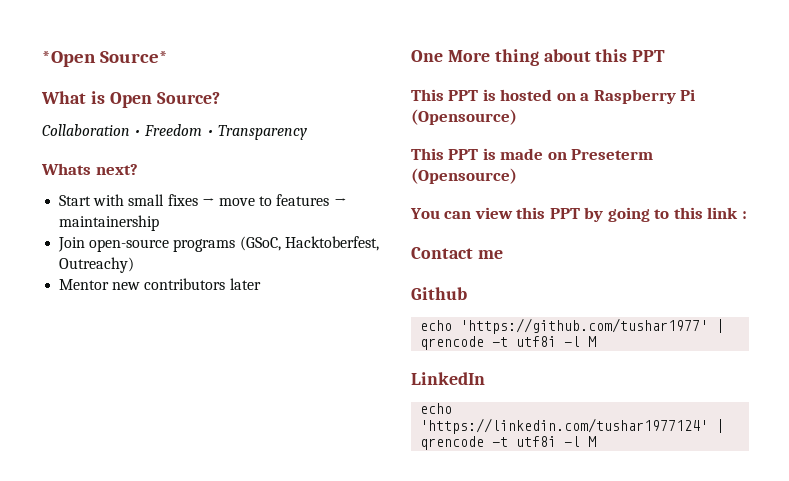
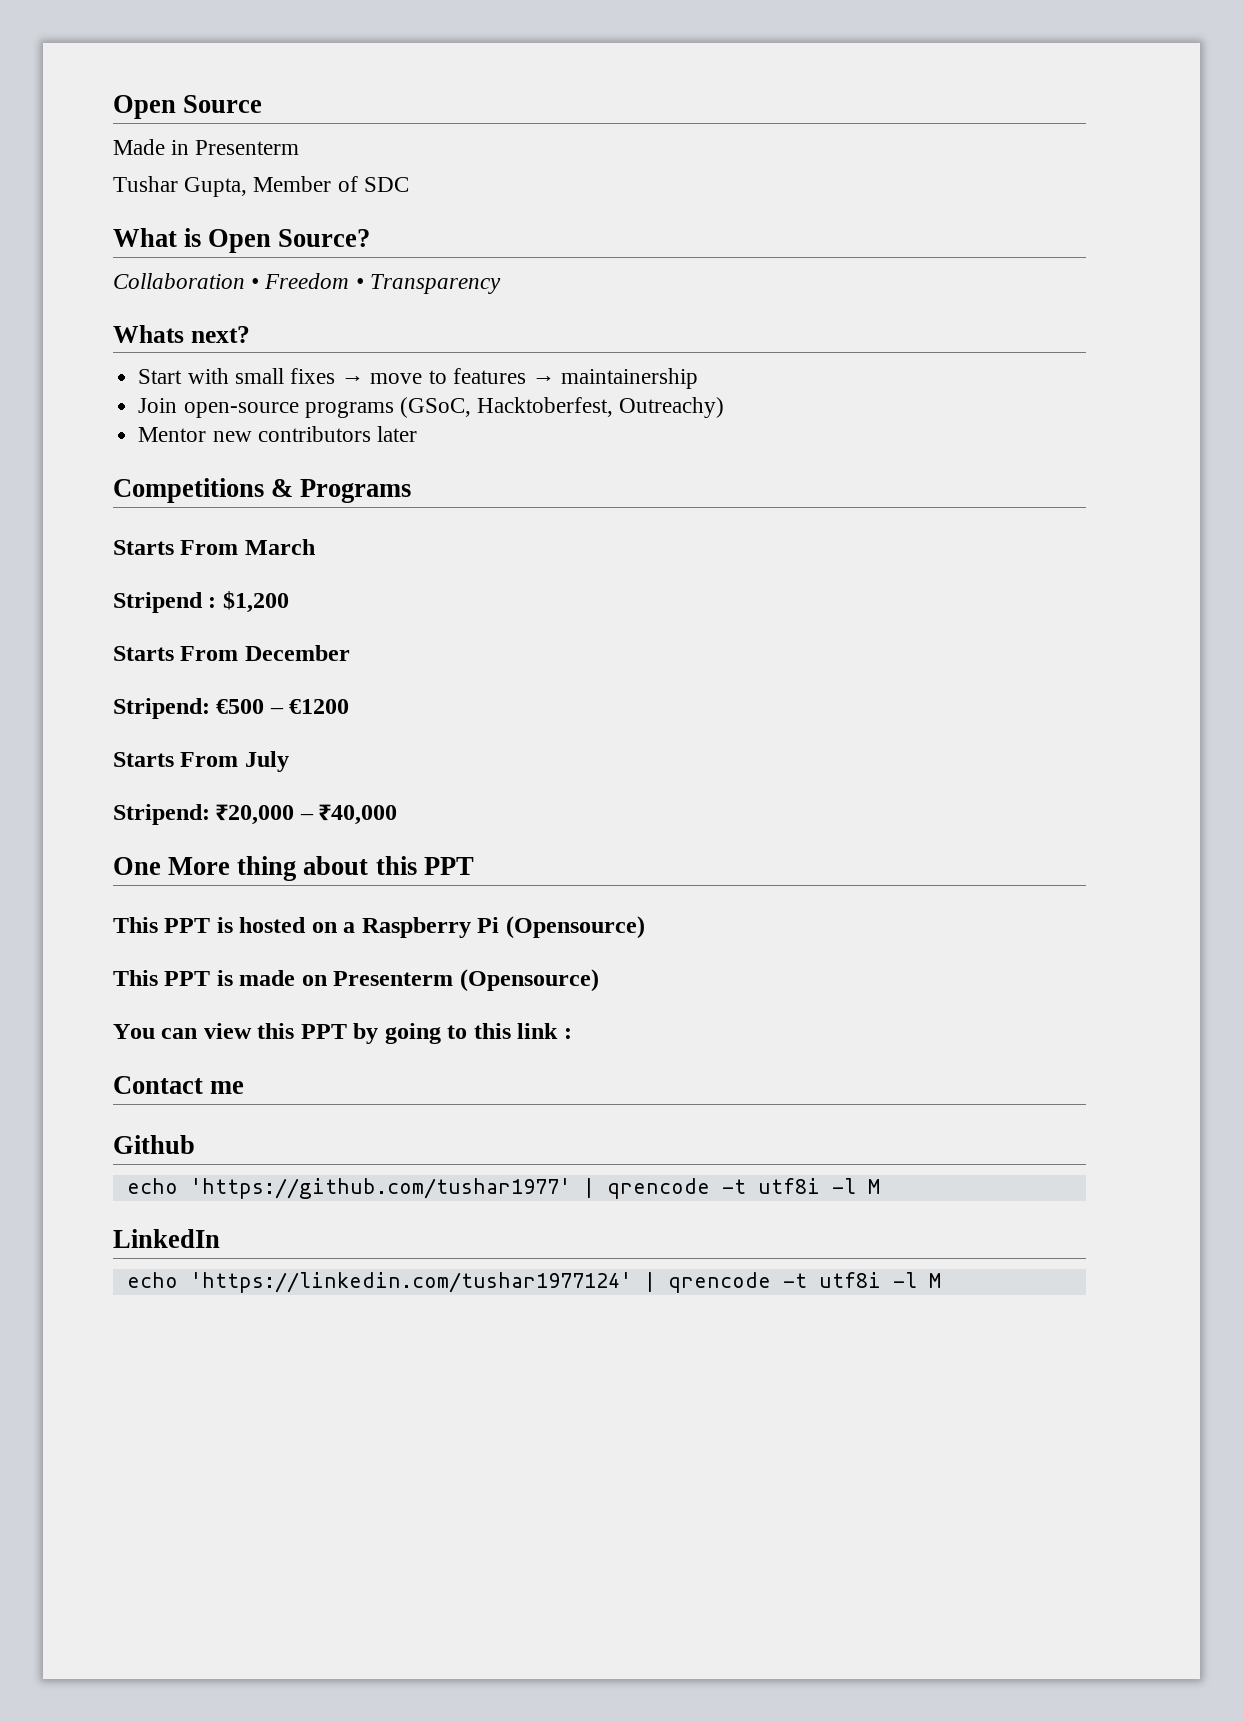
- *Open Source*
+ Open Source
+ Made in Presenterm
+ Tushar Gupta, Member of SDC
+ Competitions & Programs
+ Starts From March
+ Stripend : $1,200
+ Starts From December
+ Stripend: €500 – €1200
+ Starts From July
+ Stripend: ₹20,000 – ₹40,000
- This PPT is made on Preseterm (Opensource)
+ This PPT is made on Presenterm (Opensource)

